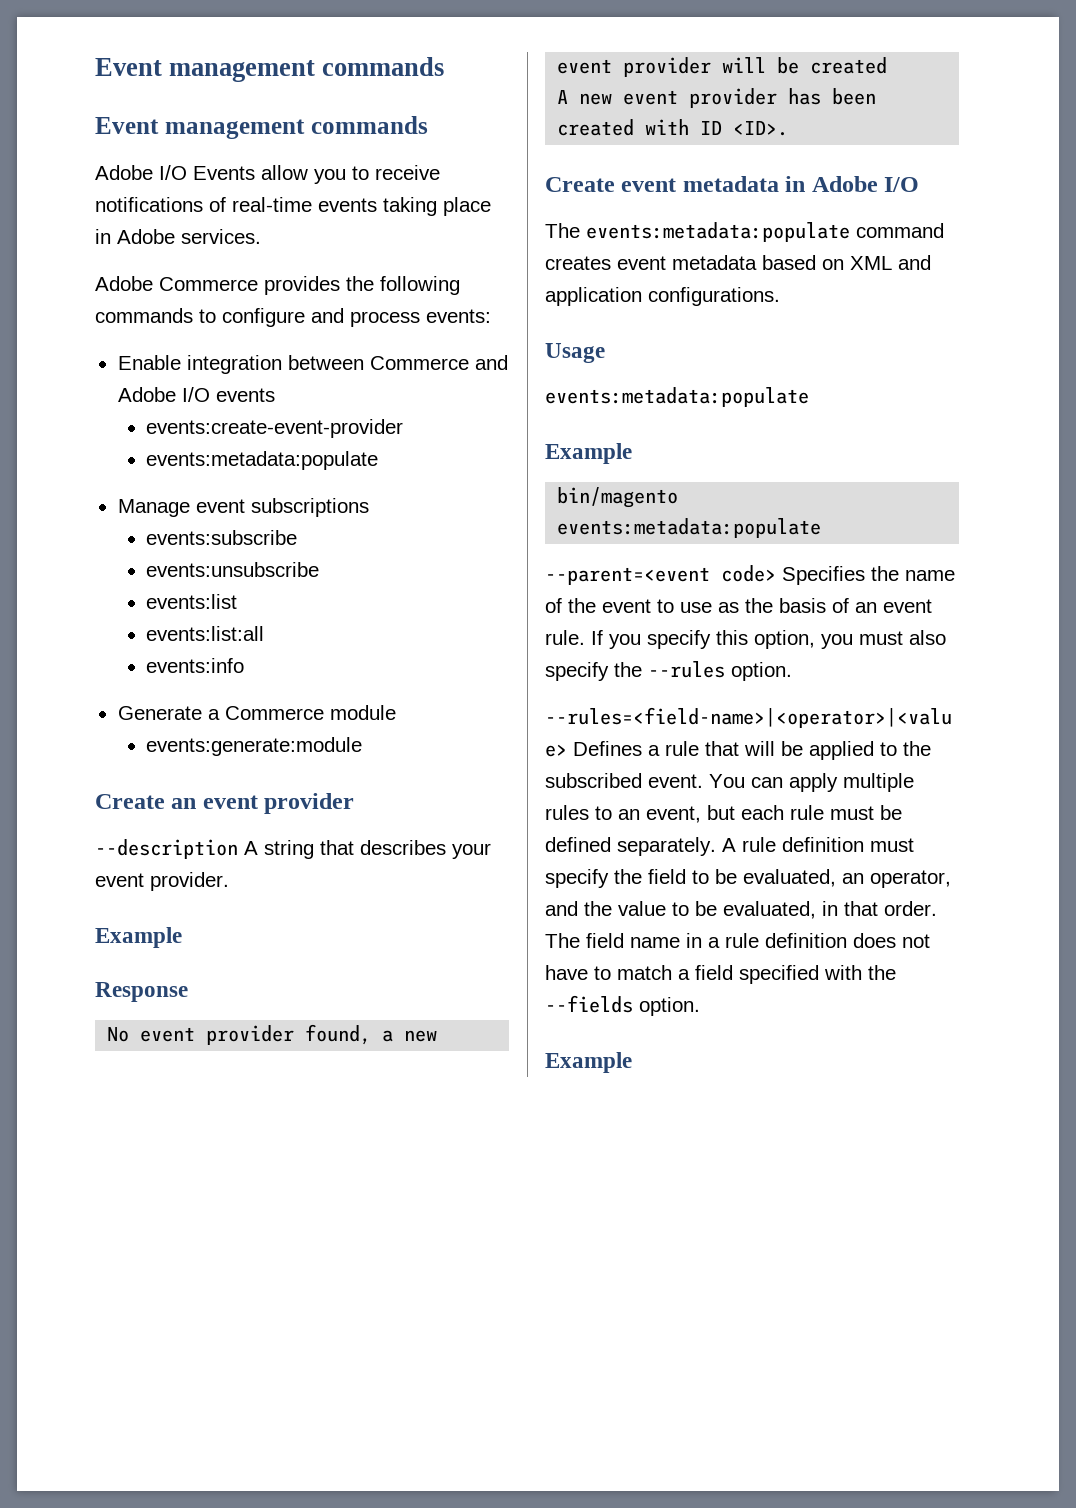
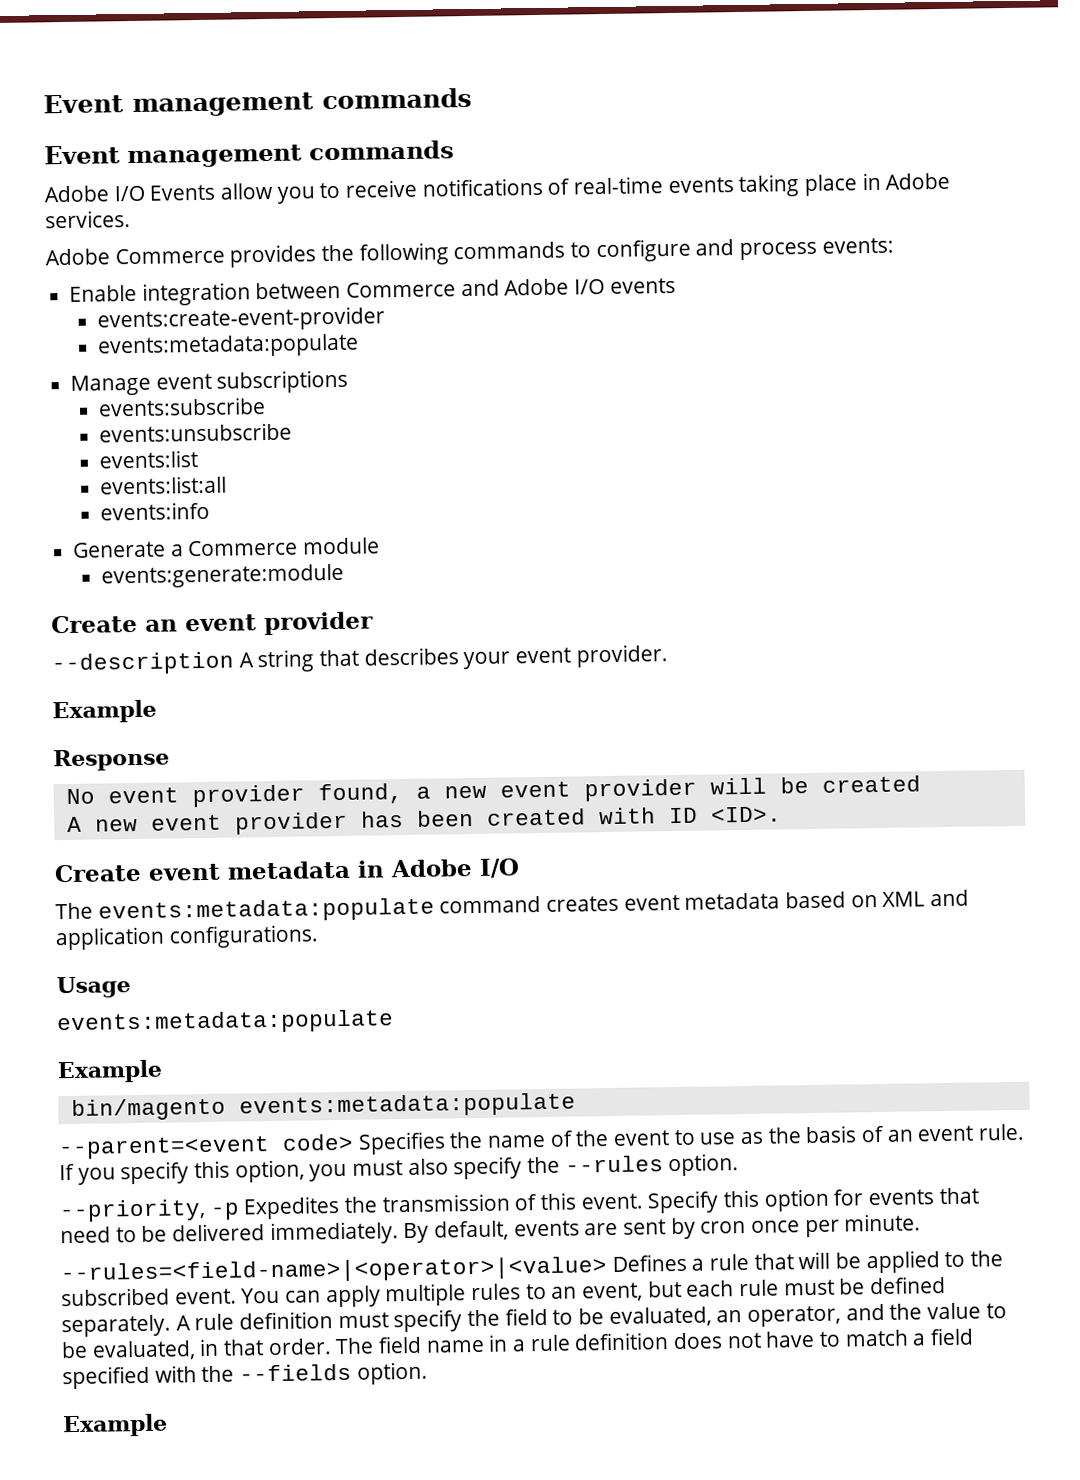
+ --priority, -p Expedites the transmission of this event. Specify this option for events that need to be delivered immediately. By default, events are sent by cron once per minute.

